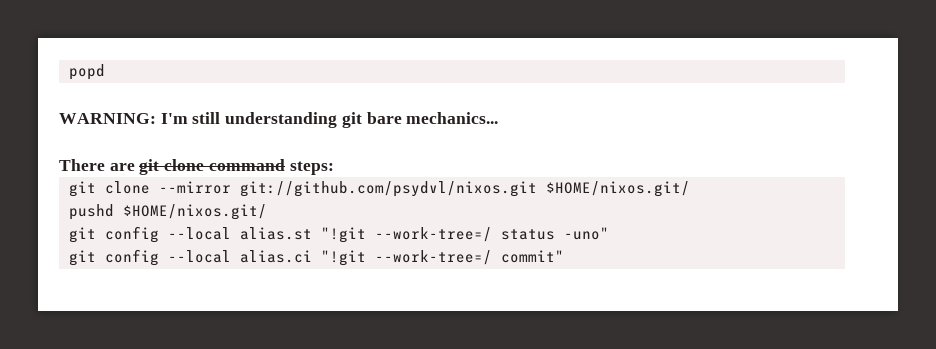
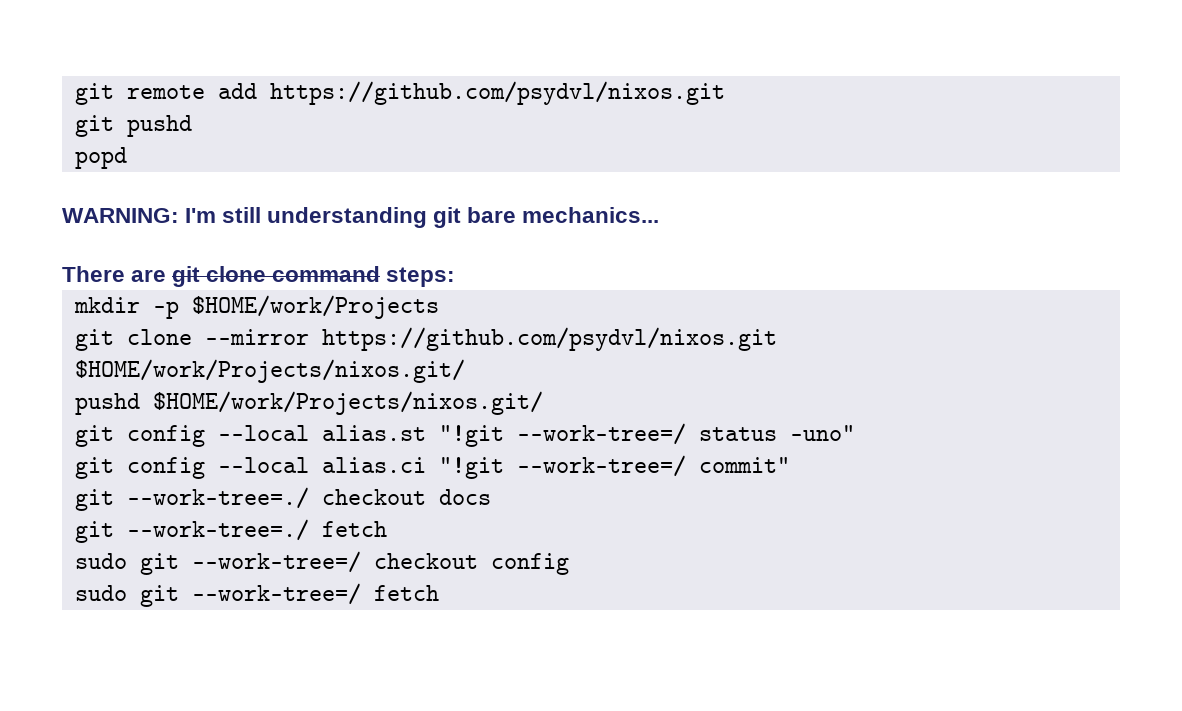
+ git remote add https://github.com/psydvl/nixos.git
+ git pushd
+ mkdir -p $HOME/work/Projects
- git clone --mirror git://github.com/psydvl/nixos.git $HOME/nixos.git/
- pushd $HOME/nixos.git/
+ git clone --mirror https://github.com/psydvl/nixos.git $HOME/work/Projects/nixos.git/
+ pushd $HOME/work/Projects/nixos.git/
+ git --work-tree=./ checkout docs
+ git --work-tree=./ fetch
+ sudo git --work-tree=/ checkout config
+ sudo git --work-tree=/ fetch

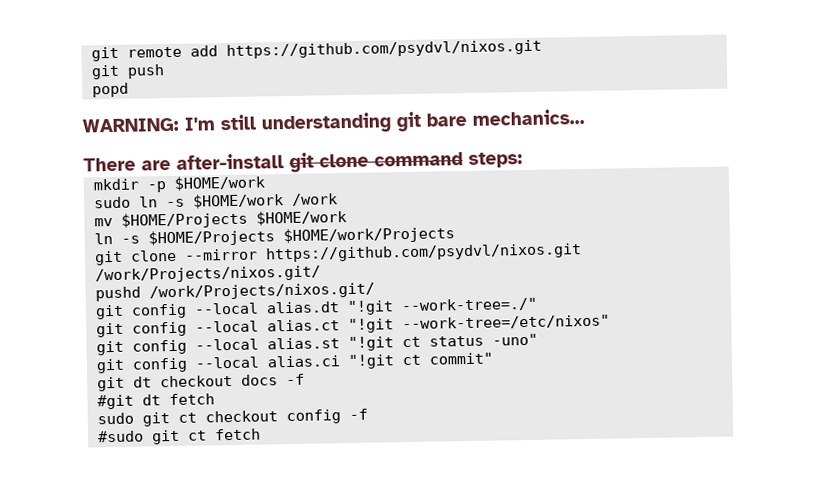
- git pushd
+ git push
- There are git clone command steps:
+ There are after-install git clone command steps:
- mkdir -p $HOME/work/Projects
+ mkdir -p $HOME/work
+ sudo ln -s $HOME/work /work
+ mv $HOME/Projects $HOME/work
+ ln -s $HOME/Projects $HOME/work/Projects
- git clone --mirror https://github.com/psydvl/nixos.git $HOME/work/Projects/nixos.git/
- pushd $HOME/work/Projects/nixos.git/
+ git clone --mirror https://github.com/psydvl/nixos.git /work/Projects/nixos.git/
+ pushd /work/Projects/nixos.git/
+ git config --local alias.dt "!git --work-tree=./"
+ git config --local alias.ct "!git --work-tree=/etc/nixos"
- git config --local alias.st "!git --work-tree=/ status -uno"
+ git config --local alias.st "!git ct status -uno"
- git config --local alias.ci "!git --work-tree=/ commit"
+ git config --local alias.ci "!git ct commit"
- git --work-tree=./ checkout docs
- git --work-tree=./ fetch
+ git dt checkout docs -f
+ #git dt fetch
- sudo git --work-tree=/ checkout config
- sudo git --work-tree=/ fetch
+ sudo git ct checkout config -f
+ #sudo git ct fetch

